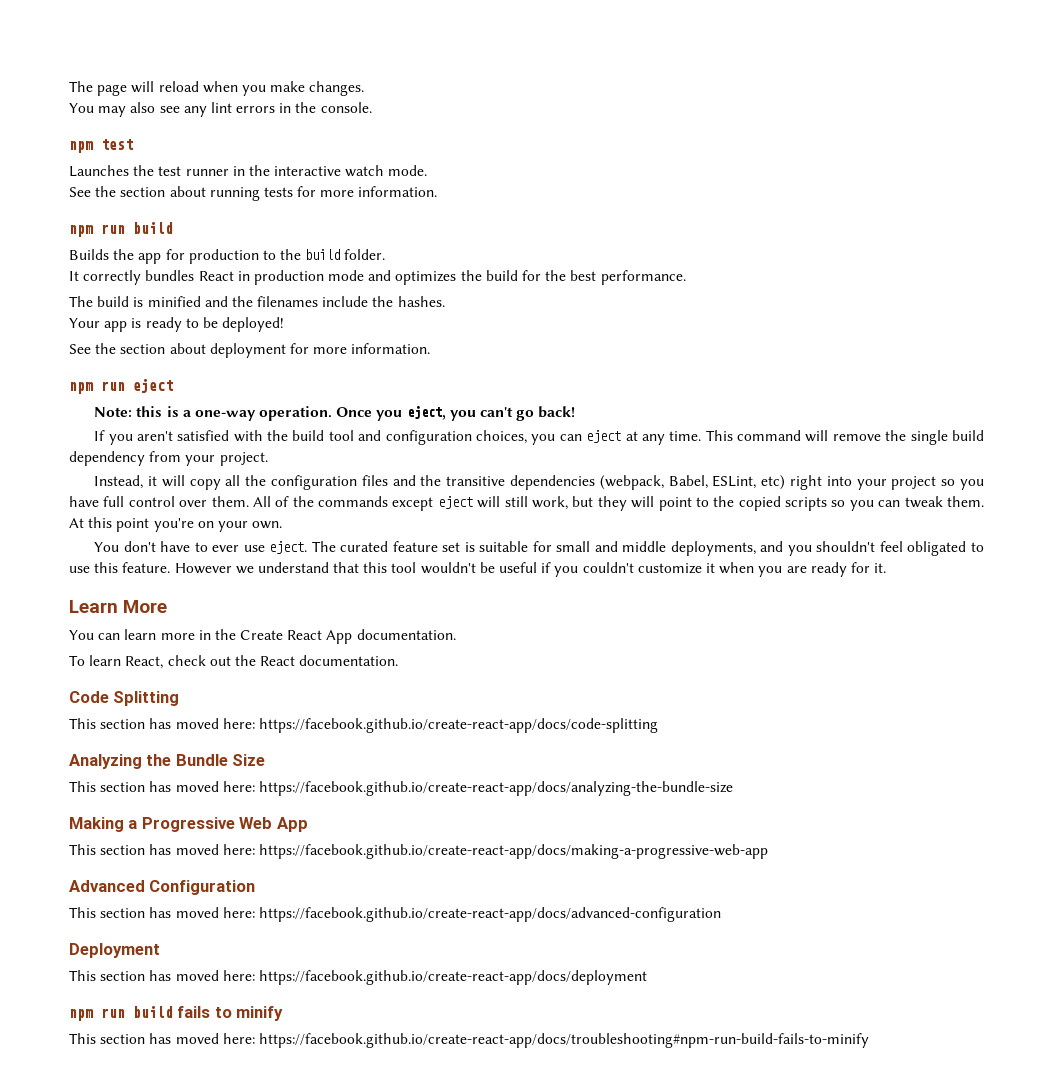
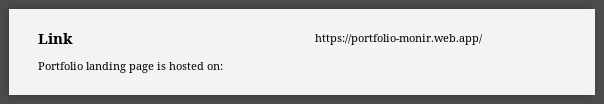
- The page will reload when you make changes.
- You may also see any lint errors in the console.
- npm test
- Launches the test runner in the interactive watch mode.
- See the section about running tests for more information.
- npm run build
- Builds the app for production to the build folder.
- It correctly bundles React in production mode and optimizes the build for the best performance.
- The build is minified and the filenames include the hashes.
- Your app is ready to be deployed!
- See the section about deployment for more information.
- npm run eject
- Note: this is a one-way operation. Once you eject, you can't go back!
- If you aren't satisfied with the build tool and configuration choices, you can eject at any time. This command will remove the single build dependency from your project.
- Instead, it will copy all the configuration files and the transitive dependencies (webpack, Babel, ESLint, etc) right into your project so you have full control over them. All of the commands except eject will still work, but they will point to the copied scripts so you can tweak them. At this point you're on your own.
- You don't have to ever use eject. The curated feature set is suitable for small and middle deployments, and you shouldn't feel obligated to use this feature. However we understand that this tool wouldn't be useful if you couldn't customize it when you are ready for it.
- Learn More
- You can learn more in the Create React App documentation.
- To learn React, check out the React documentation.
- Code Splitting
- This section has moved here: https://facebook.github.io/create-react-app/docs/code-splitting
- Analyzing the Bundle Size
- This section has moved here: https://facebook.github.io/create-react-app/docs/analyzing-the-bundle-size
- Making a Progressive Web App
- This section has moved here: https://facebook.github.io/create-react-app/docs/making-a-progressive-web-app
- Advanced Configuration
- This section has moved here: https://facebook.github.io/create-react-app/docs/advanced-configuration
- Deployment
- This section has moved here: https://facebook.github.io/create-react-app/docs/deployment
- npm run build fails to minify
- This section has moved here: https://facebook.github.io/create-react-app/docs/troubleshooting#npm-run-build-fails-to-minify
+ Link
+ Portfolio landing page is hosted on: https://portfolio-monir.web.app/

